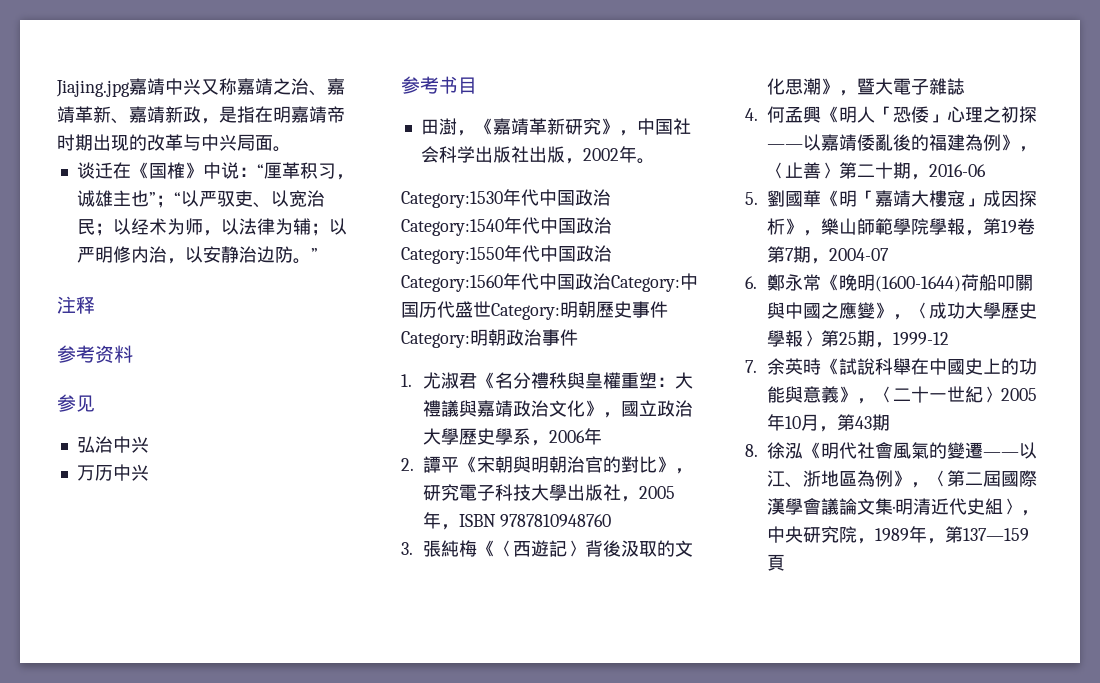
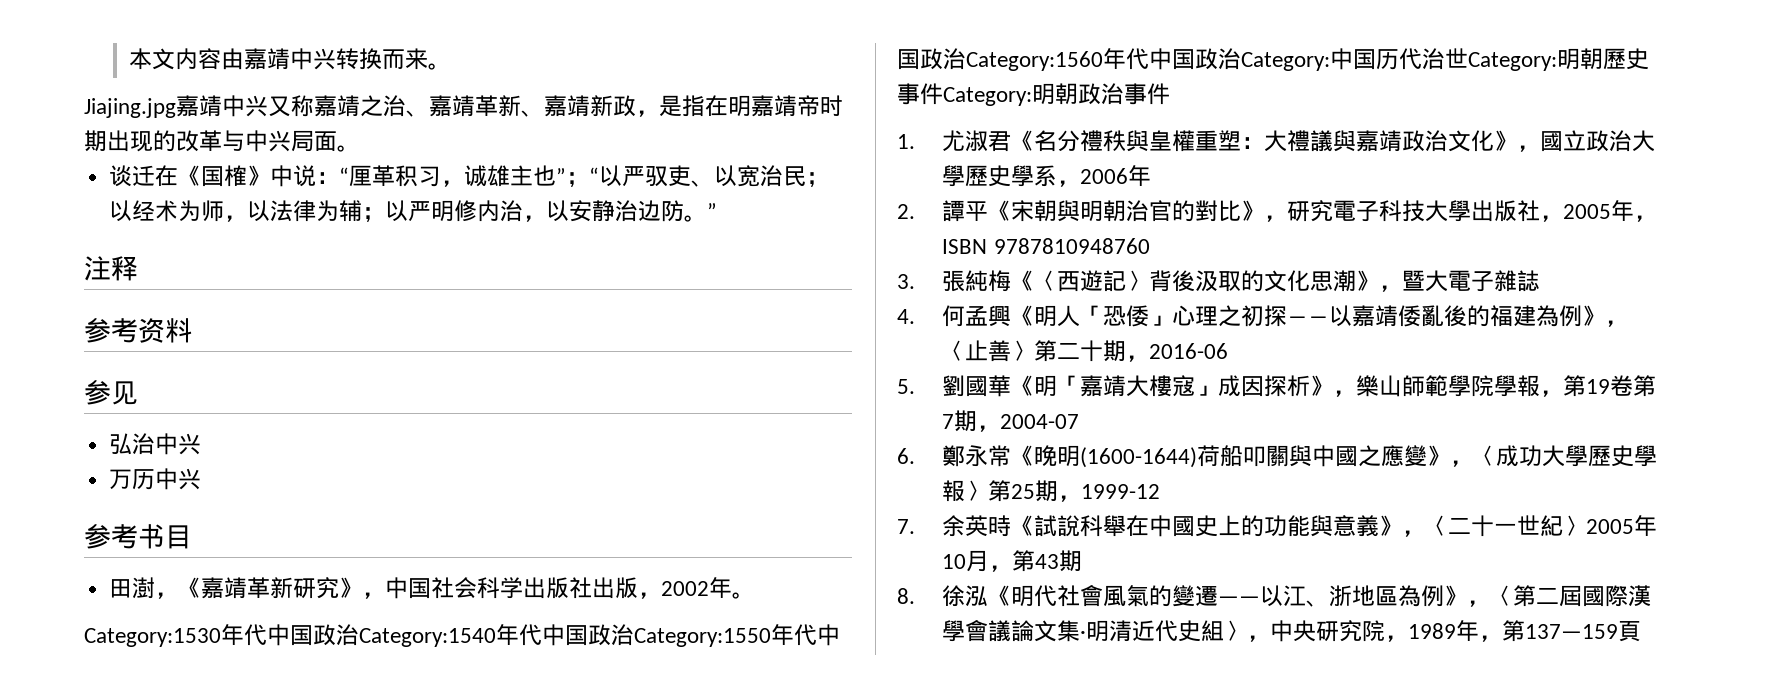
+ 本文内容由嘉靖中兴转换而来。
- Category:1530年代中国政治Category:1540年代中国政治Category:1550年代中国政治Category:1560年代中国政治Category:中国历代盛世Category:明朝歷史事件Category:明朝政治事件
+ Category:1530年代中国政治Category:1540年代中国政治Category:1550年代中国政治Category:1560年代中国政治Category:中国历代治世Category:明朝歷史事件Category:明朝政治事件

